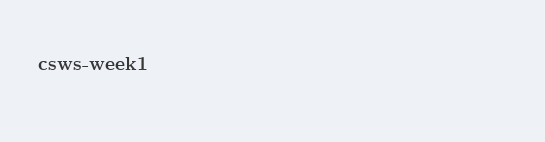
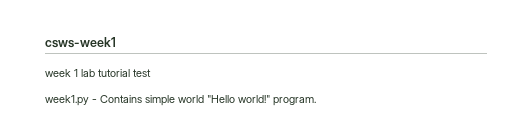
+ week 1 lab tutorial test
+ week1.py - Contains simple world "Hello world!" program.

